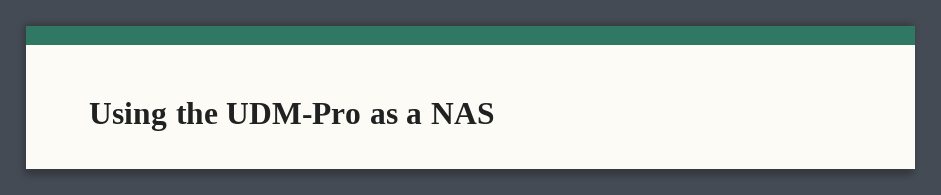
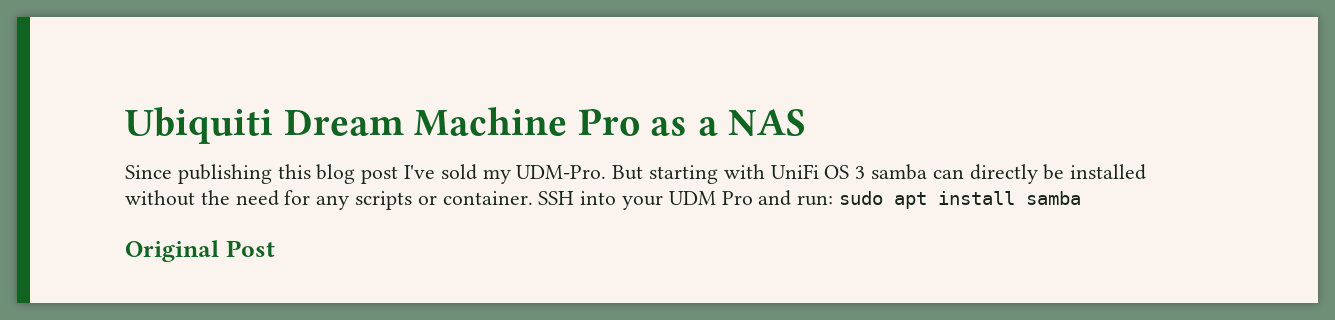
- Using the UDM-Pro as a NAS
+ Ubiquiti Dream Machine Pro as a NAS
+ Since publishing this blog post I've sold my UDM-Pro. But starting with UniFi OS 3 samba can directly be installed without the need for any scripts or container. SSH into your UDM Pro and run: sudo apt install samba
+ Original Post

